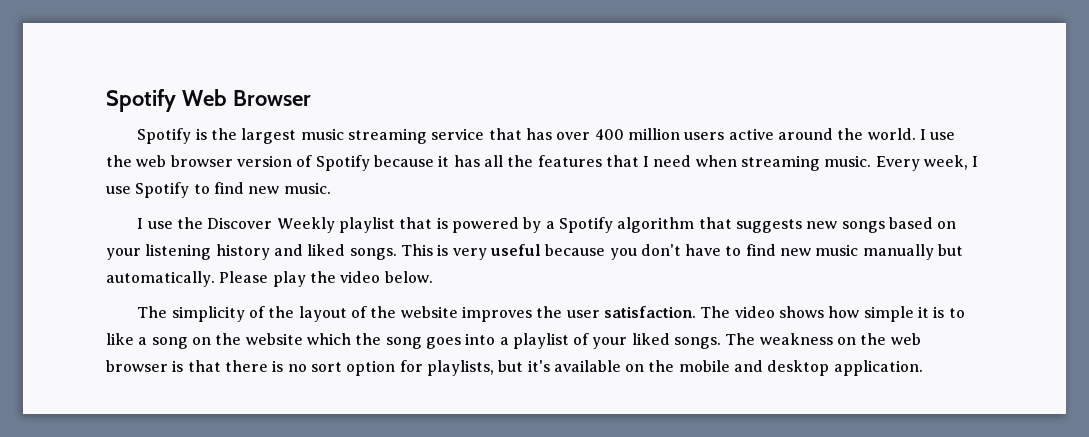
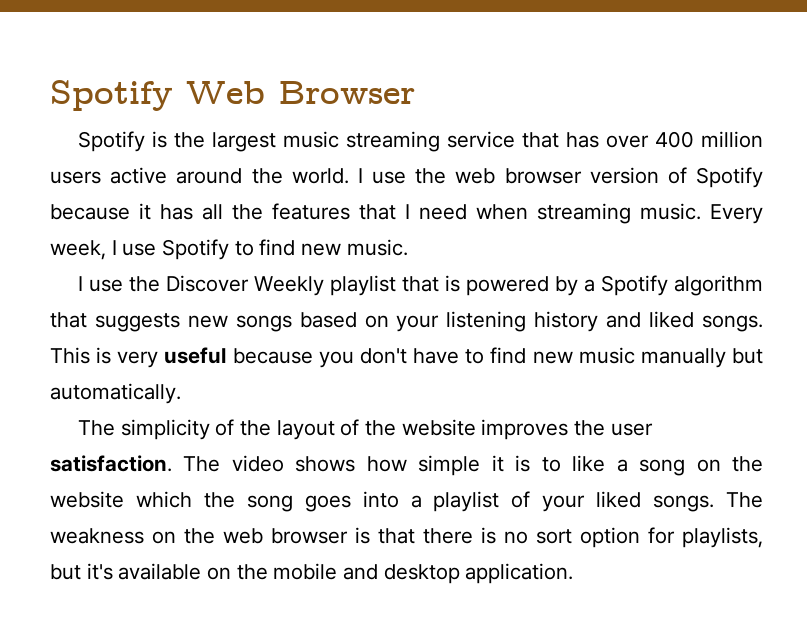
- Please play the video below.

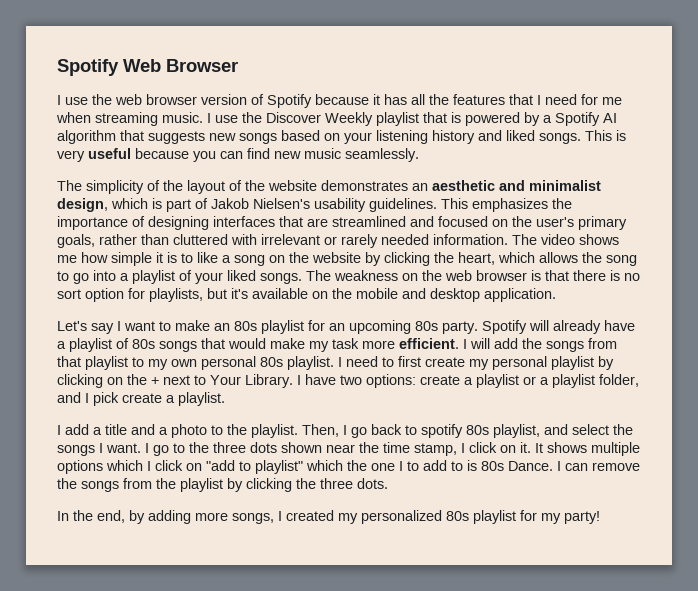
- Spotify is the largest music streaming service that has over 400 million users active around the world. I use the web browser version of Spotify because it has all the features that I need when streaming music. Every week, I use Spotify to find new music.
- I use the Discover Weekly playlist that is powered by a Spotify algorithm that suggests new songs based on your listening history and liked songs.
+ I use the web browser version of Spotify because it has all the features that I need for me when streaming music. I use the Discover Weekly playlist that is powered by a Spotify AI algorithm that suggests new songs based on your listening history and liked songs.
- This is very useful because you don't have to find new music manually but automatically.
+ This is very useful because you can find new music seamlessly.
- The simplicity of the layout of the website improves the user satisfaction.
+ The simplicity of the layout of the website demonstrates an aesthetic and minimalist design, which is part of Jakob Nielsen's usability guidelines. This emphasizes the importance of designing interfaces that are streamlined and focused on the user's primary goals, rather than cluttered with irrelevant or rarely needed information.
- The video shows how simple it is to like a song on the website which the song goes into a playlist of your liked songs.
+ The video shows me how simple it is to like a song on the website by clicking the heart, which allows the song to go into a playlist of your liked songs.
+ Let's say I want to make an 80s playlist for an upcoming 80s party. Spotify will already have a playlist of 80s songs that would make my task more efficient. I will add the songs from that playlist to my own personal 80s playlist. I need to first create my personal playlist by clicking on the + next to Your Library. I have two options: create a playlist or a playlist folder, and I pick create a playlist.
+ I add a title and a photo to the playlist. Then, I go back to spotify 80s playlist, and select the songs I want. I go to the three dots shown near the time stamp, I click on it. It shows multiple options which I click on "add to playlist" which the one I to add to is 80s Dance. I can remove the songs from the playlist by clicking the three dots.
+ In the end, by adding more songs, I created my personalized 80s playlist for my party!

